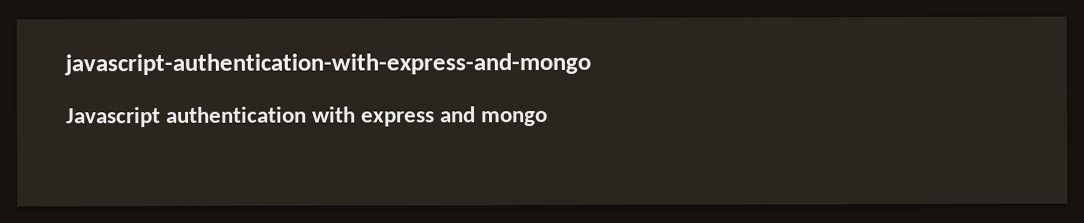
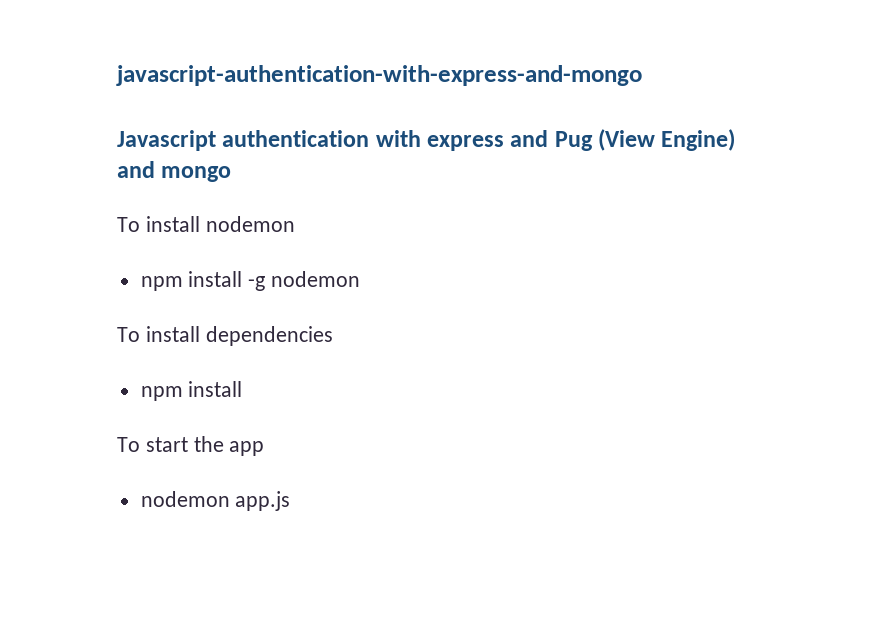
- Javascript authentication with express and mongo
+ Javascript authentication with express and Pug (View Engine) and mongo
+ To install nodemon
+ npm install -g nodemon
+ To install dependencies
+ npm install
+ To start the app
+ nodemon app.js

